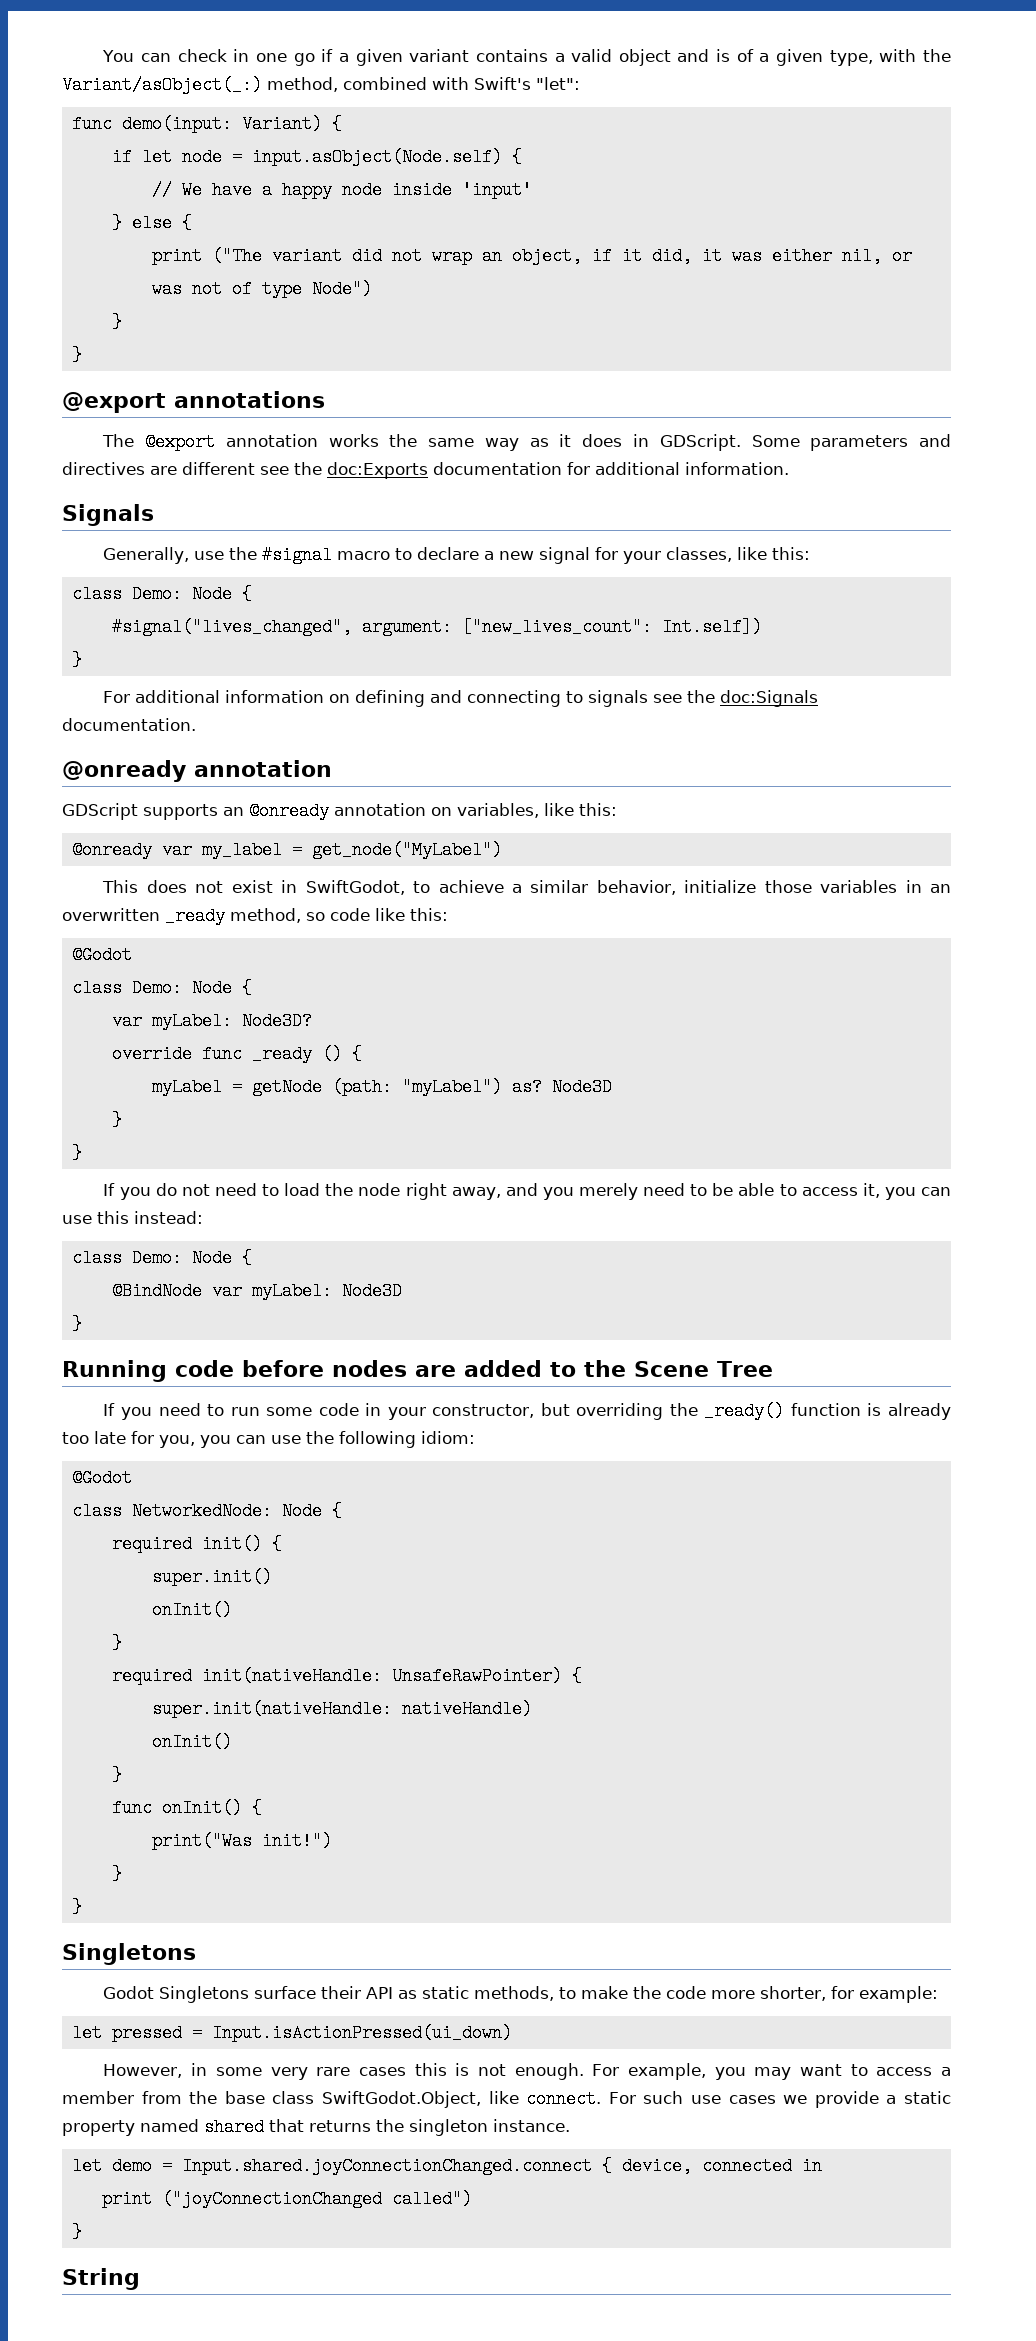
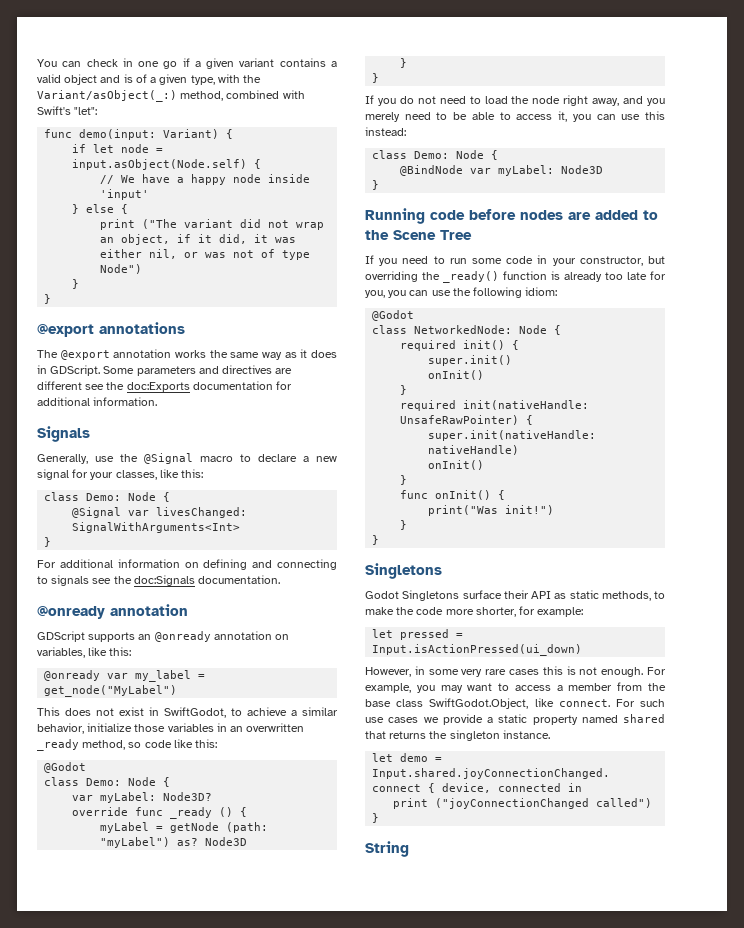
- Generally, use the #signal macro to declare a new signal for your classes, like this:
+ Generally, use the @Signal macro to declare a new signal for your classes, like this:
- #signal("lives_changed", argument: ["new_lives_count": Int.self])
+ @Signal var livesChanged: SignalWithArguments<Int>

